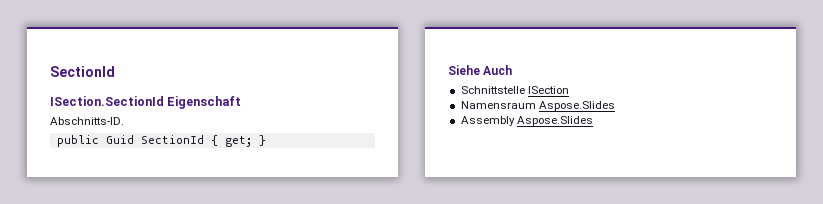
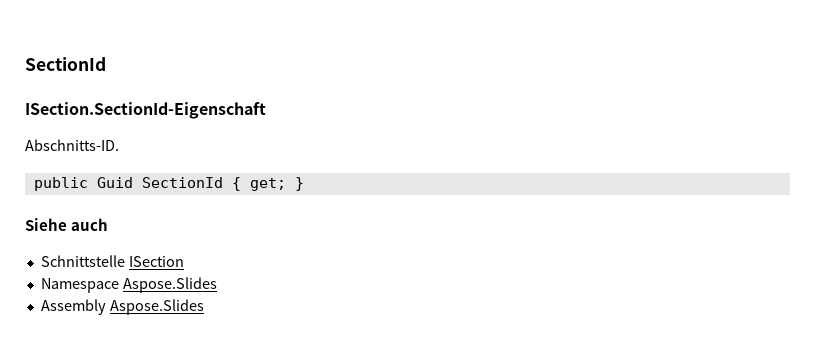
- ISection.SectionId Eigenschaft
+ ISection.SectionId-Eigenschaft
- Siehe Auch
+ Siehe auch
- Namensraum Aspose.Slides
+ Namespace Aspose.Slides

